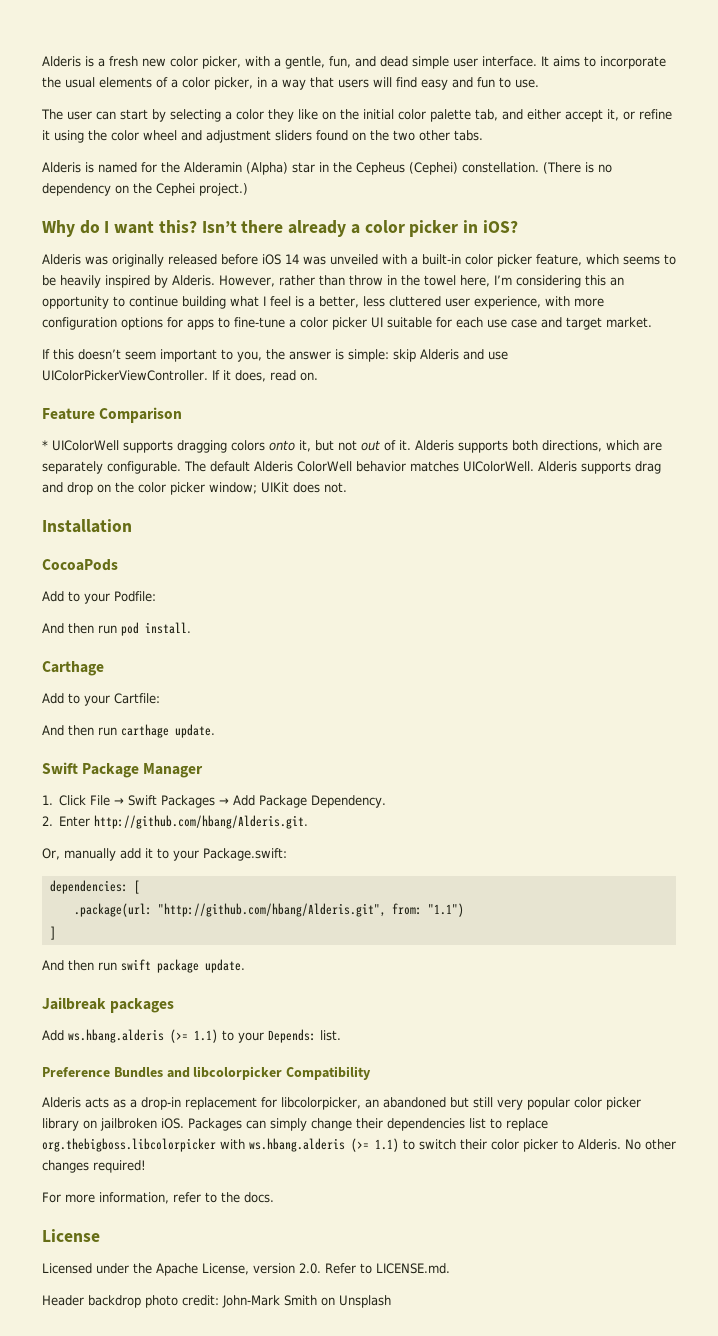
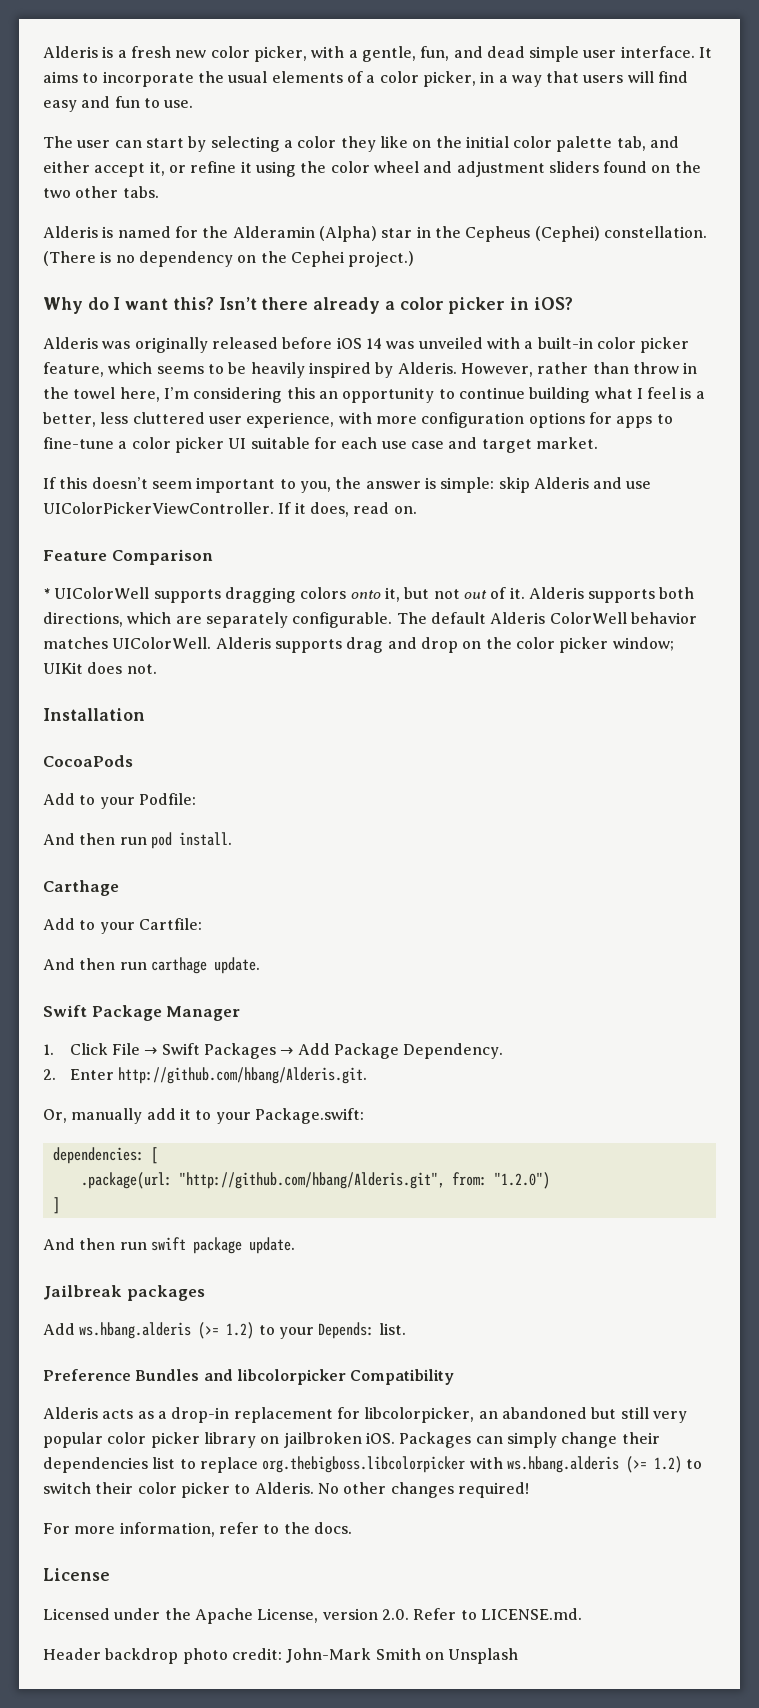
- .package(url: "http://github.com/hbang/Alderis.git", from: "1.1")
+ .package(url: "http://github.com/hbang/Alderis.git", from: "1.2.0")
- Add ws.hbang.alderis (>= 1.1) to your Depends: list.
+ Add ws.hbang.alderis (>= 1.2) to your Depends: list.
- Packages can simply change their dependencies list to replace org.thebigboss.libcolorpicker with ws.hbang.alderis (>= 1.1) to switch their color picker to Alderis.
+ Packages can simply change their dependencies list to replace org.thebigboss.libcolorpicker with ws.hbang.alderis (>= 1.2) to switch their color picker to Alderis.

